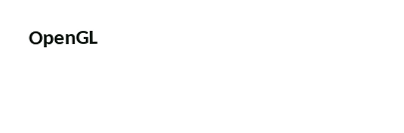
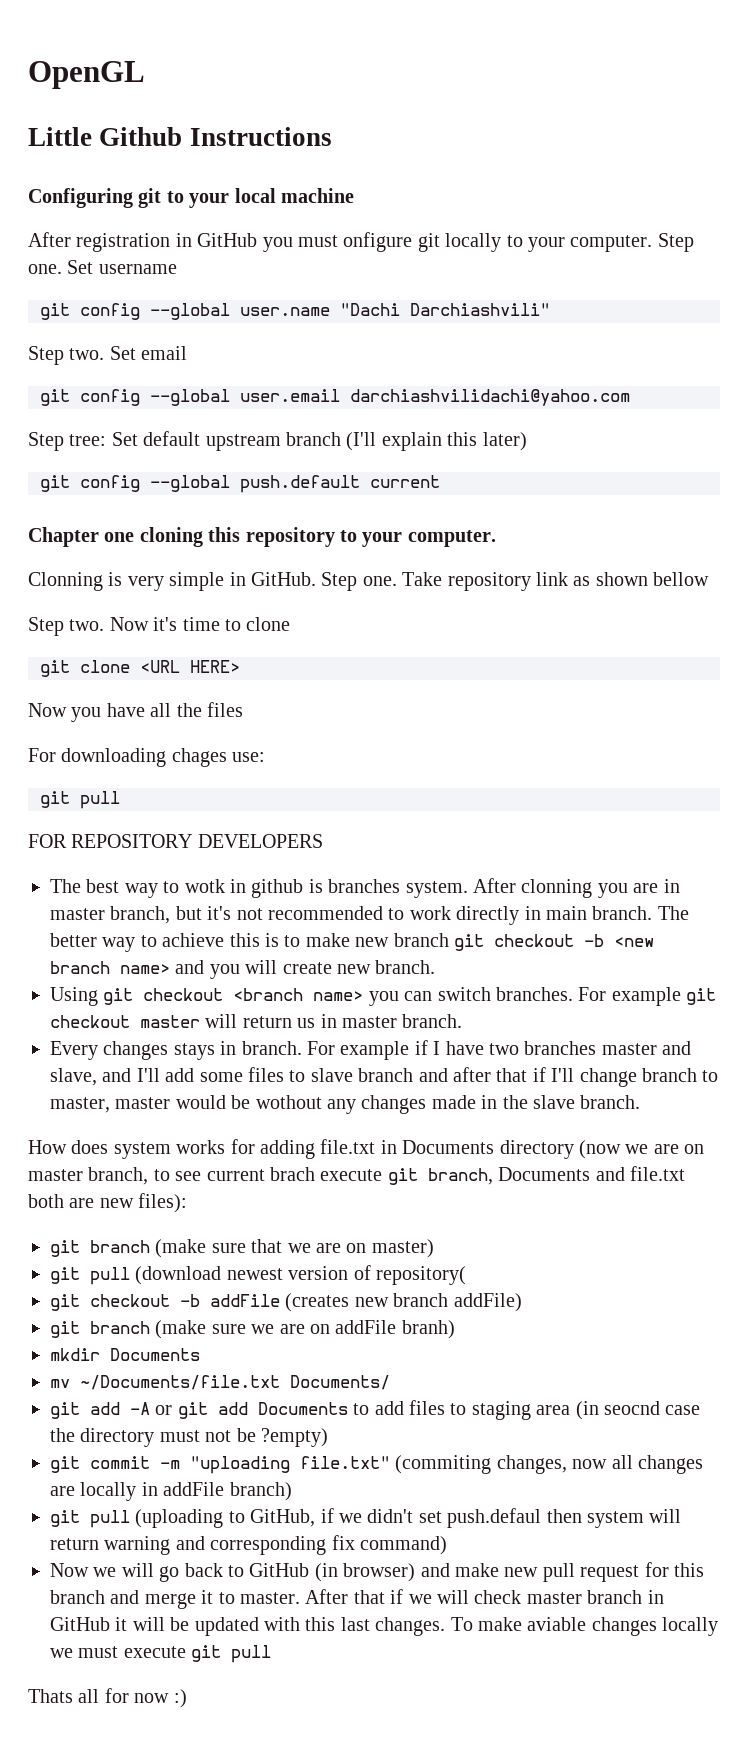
+ Little Github Instructions
+ Configuring git to your local machine
+ After registration in GitHub you must onfigure git locally to your computer. Step one. Set username
+ git config --global user.name "Dachi Darchiashvili"
+ Step two. Set email
+ git config --global user.email darchiashvilidachi@yahoo.com
+ Step tree: Set default upstream branch (I'll explain this later)
+ git config --global push.default current
+ Chapter one cloning this repository to your computer.
+ Clonning is very simple in GitHub. Step one. Take repository link as shown bellow
+ Step two. Now it's time to clone
+ git clone <URL HERE>
+ Now you have all the files
+ For downloading chages use:
+ git pull
+ FOR REPOSITORY DEVELOPERS
+ The best way to wotk in github is branches system. After clonning you are in master branch, but it's not recommended to work directly in main branch. The better way to achieve this is to make new branch git checkout -b <new branch name> and you will create new branch.
+ Using git checkout <branch name> you can switch branches. For example git checkout master will return us in master branch.
+ Every changes stays in branch. For example if I have two branches master and slave, and I'll add some files to slave branch and after that if I'll change branch to master, master would be wothout any changes made in the slave branch.
+ How does system works for adding file.txt in Documents directory (now we are on master branch, to see current brach execute git branch, Documents and file.txt both are new files):
+ git branch (make sure that we are on master)
+ git pull (download newest version of repository(
+ git checkout -b addFile (creates new branch addFile)
+ git branch (make sure we are on addFile branh)
+ mkdir Documents
+ mv ~/Documents/file.txt Documents/
+ git add -A or git add Documents to add files to staging area (in seocnd case the directory must not be ?empty)
+ git commit -m "uploading file.txt" (commiting changes, now all changes are locally in addFile branch)
+ git pull (uploading to GitHub, if we didn't set push.defaul then system will return warning and corresponding fix command)
+ Now we will go back to GitHub (in browser) and make new pull request for this branch and merge it to master. After that if we will check master branch in GitHub it will be updated with this last changes. To make aviable changes locally we must execute git pull
+ Thats all for now :)

